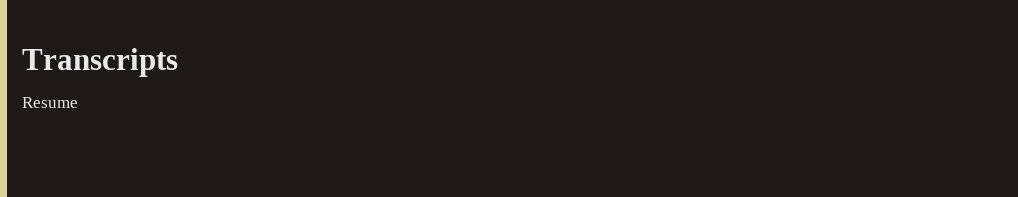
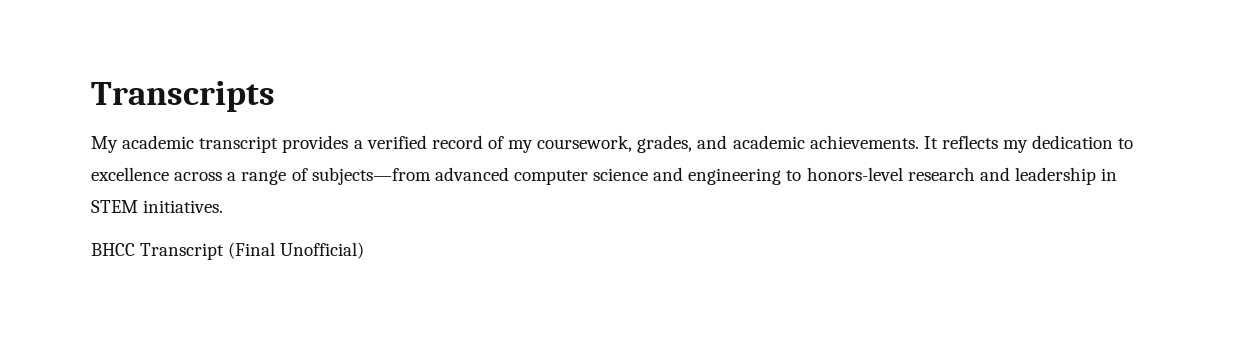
- Resume
+ My academic transcript provides a verified record of my coursework, grades, and academic achievements. It reflects my dedication to excellence across a range of subjects—from advanced computer science and engineering to honors-level research and leadership in STEM initiatives.
+ BHCC Transcript (Final Unofficial)

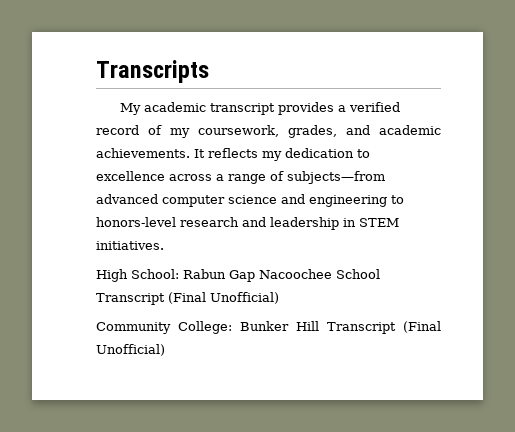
- BHCC Transcript (Final Unofficial)
+ High School: Rabun Gap Nacoochee School Transcript (Final Unofficial)
+ Community College: Bunker Hill Transcript (Final Unofficial)

